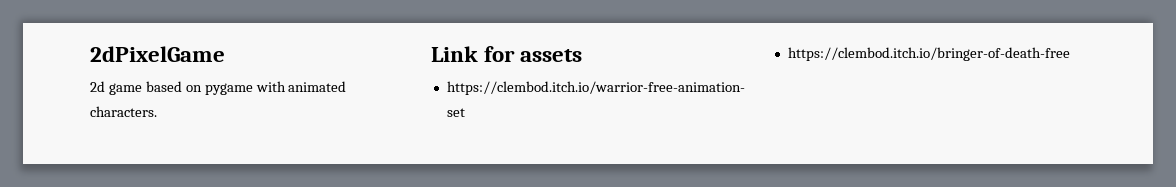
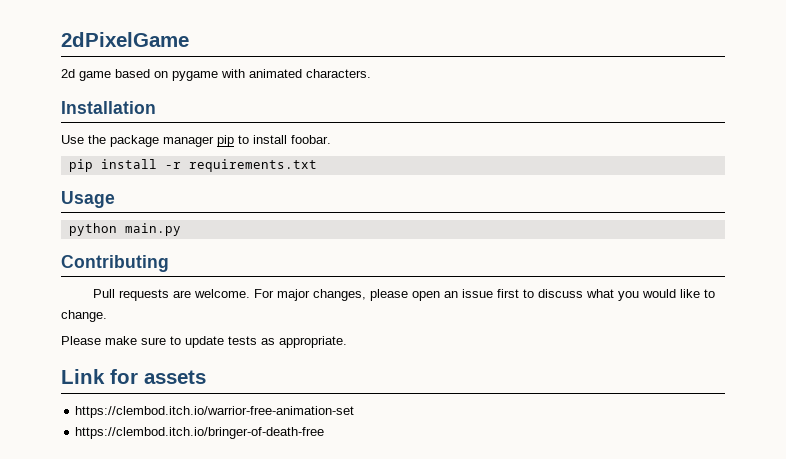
+ Installation
+ Use the package manager pip to install foobar.
+ pip install -r requirements.txt
+ Usage
+ python main.py
+ Contributing
+ Pull requests are welcome. For major changes, please open an issue first to discuss what you would like to change.
+ Please make sure to update tests as appropriate.

